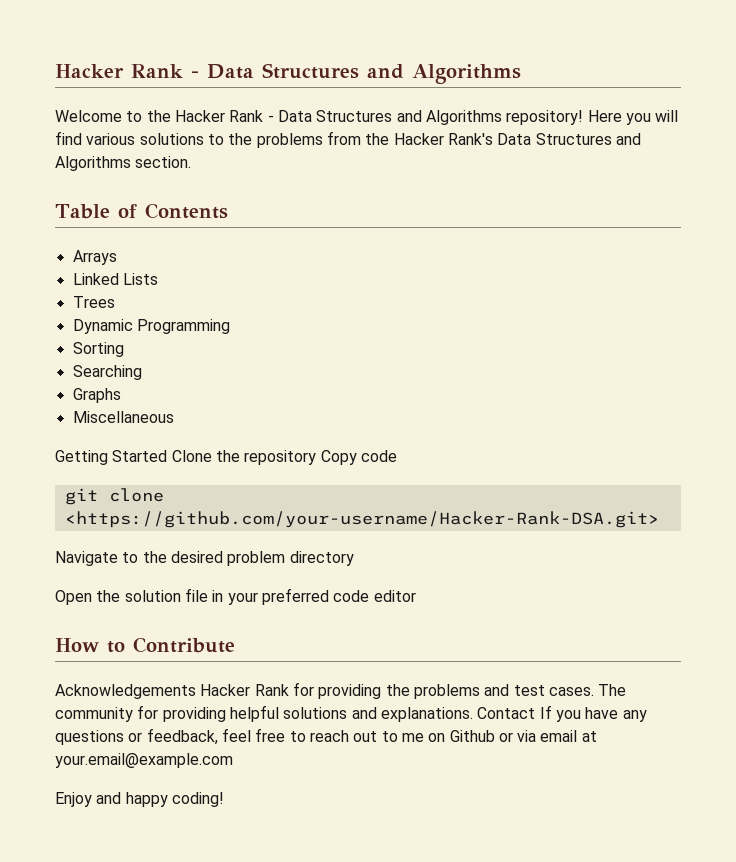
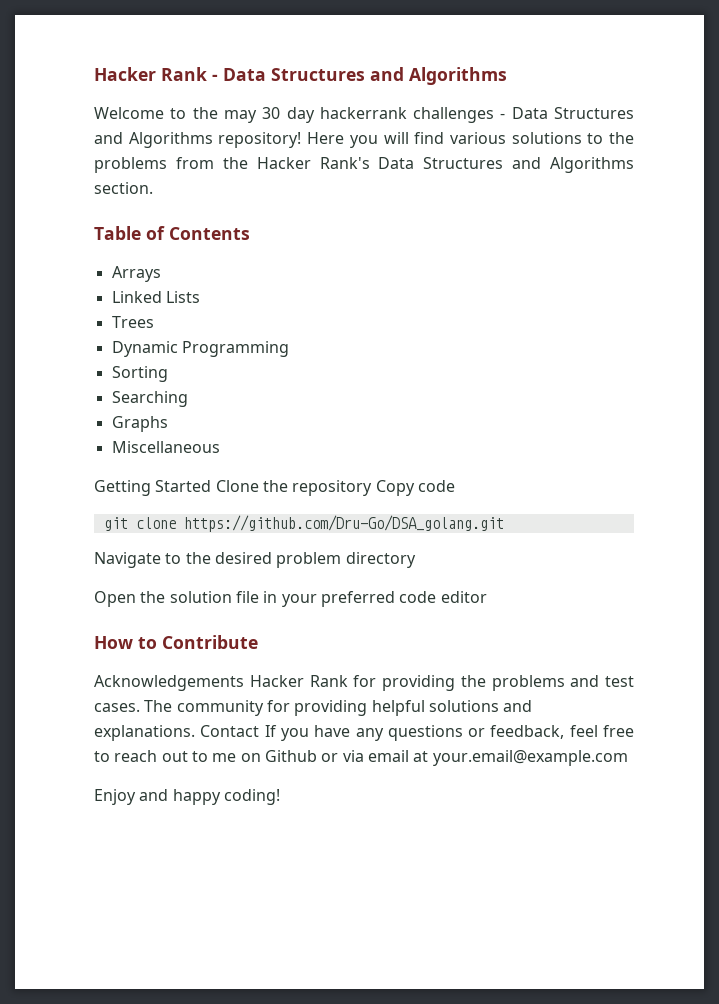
- Welcome to the Hacker Rank - Data Structures and Algorithms repository!
+ Welcome to the may 30 day hackerrank challenges - Data Structures and Algorithms repository!
- git clone <https://github.com/your-username/Hacker-Rank-DSA.git>
+ git clone https://github.com/Dru-Go/DSA_golang.git

